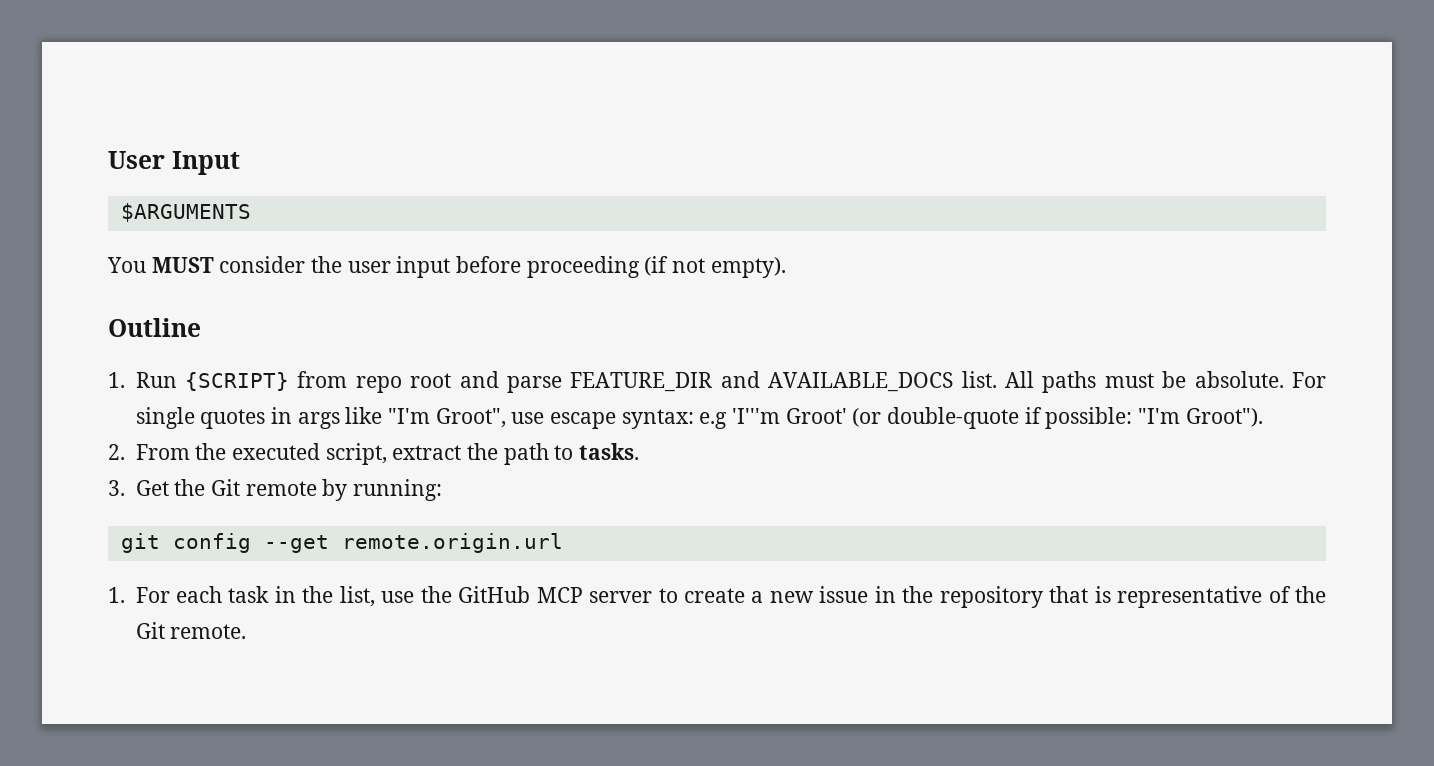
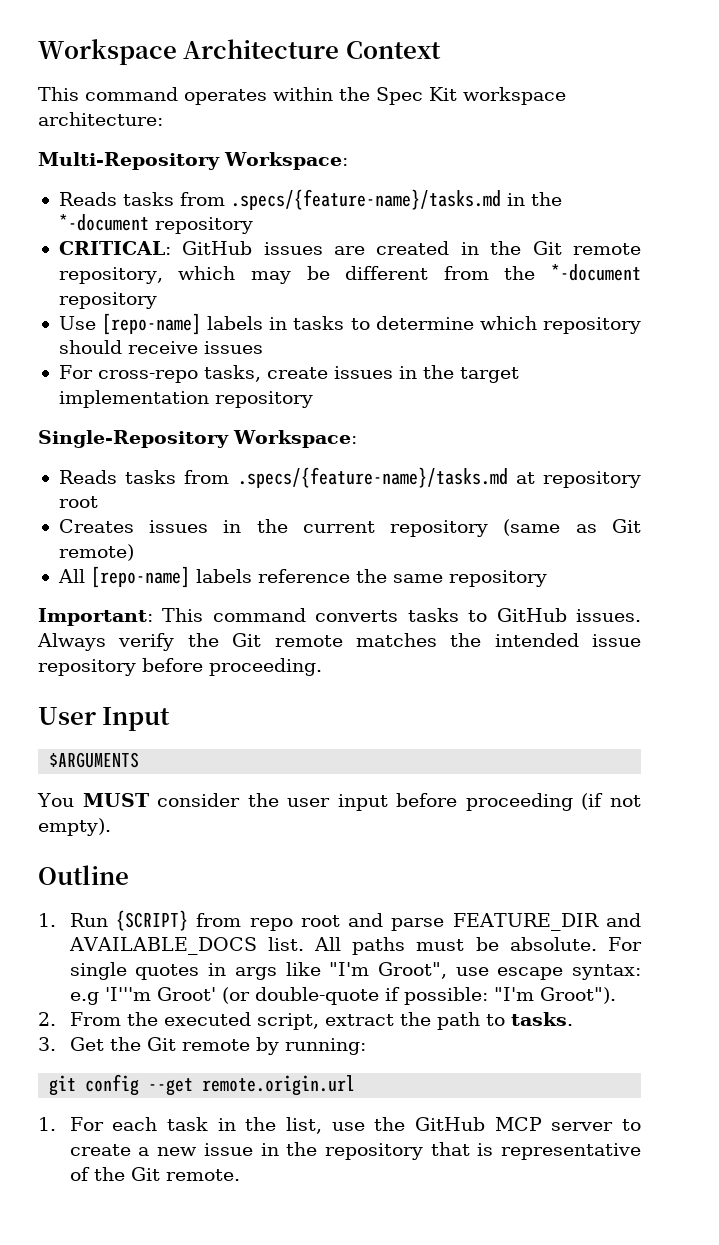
+ Workspace Architecture Context
+ This command operates within the Spec Kit workspace architecture:
+ Multi-Repository Workspace:
+ Reads tasks from .specs/{feature-name}/tasks.md in the *-document repository
+ CRITICAL: GitHub issues are created in the Git remote repository, which may be different from the *-document repository
+ Use [repo-name] labels in tasks to determine which repository should receive issues
+ For cross-repo tasks, create issues in the target implementation repository
+ Single-Repository Workspace:
+ Reads tasks from .specs/{feature-name}/tasks.md at repository root
+ Creates issues in the current repository (same as Git remote)
+ All [repo-name] labels reference the same repository
+ Important: This command converts tasks to GitHub issues. Always verify the Git remote matches the intended issue repository before proceeding.

